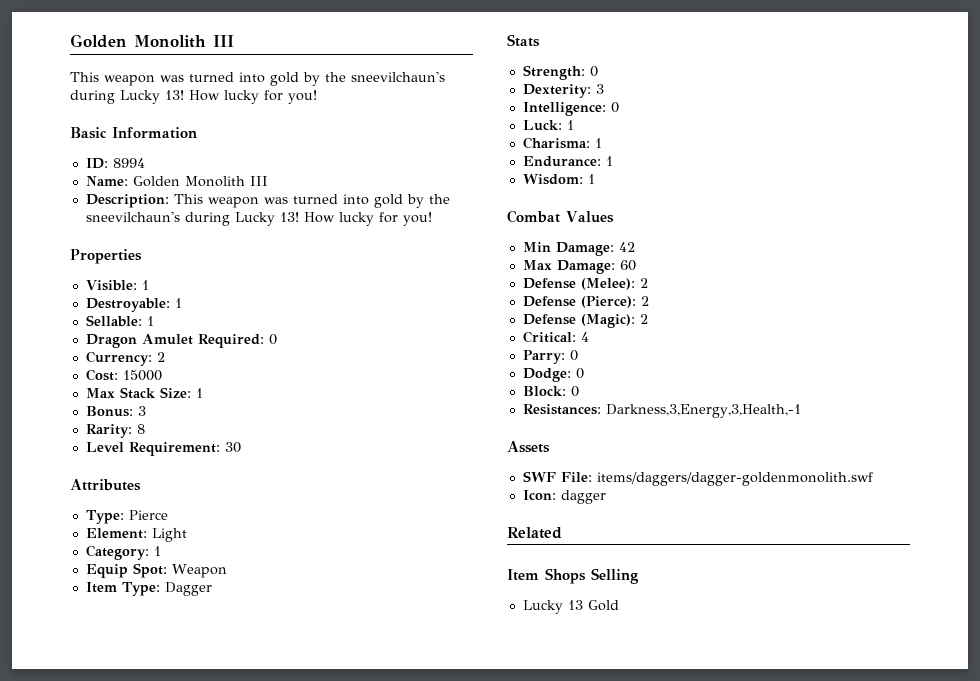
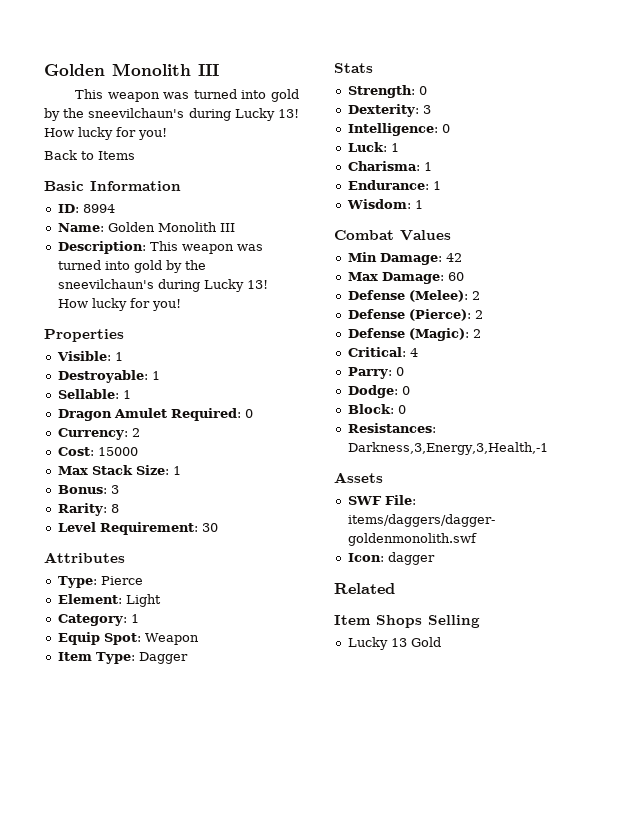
+ Back to Items

